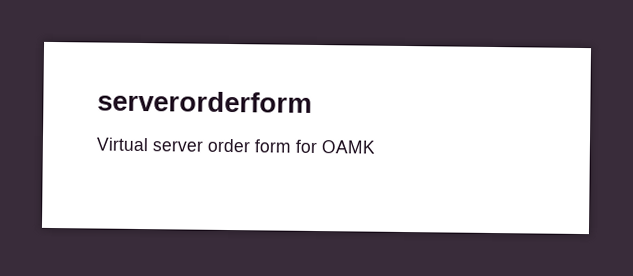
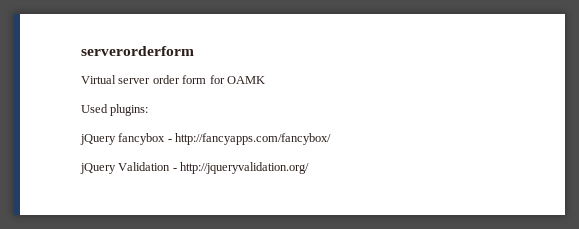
+ Used plugins:
+ jQuery fancybox - http://fancyapps.com/fancybox/
+ jQuery Validation - http://jqueryvalidation.org/

